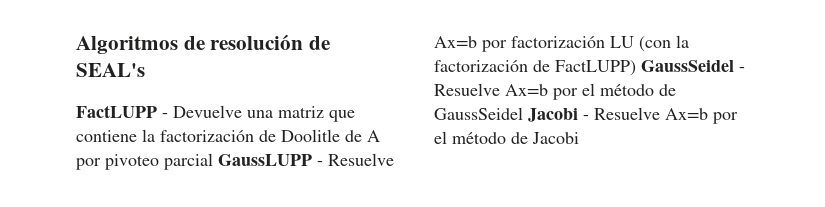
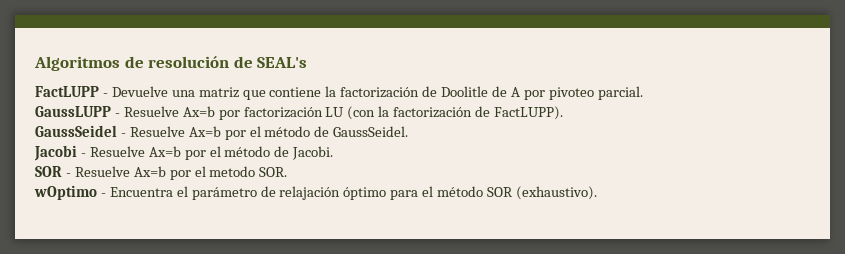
- FactLUPP - Devuelve una matriz que contiene la factorización de Doolitle de A por pivoteo parcial GaussLUPP - Resuelve Ax=b por factorización LU (con la factorización de FactLUPP) GaussSeidel - Resuelve Ax=b por el método de GaussSeidel Jacobi - Resuelve Ax=b por el método de Jacobi
+ FactLUPP - Devuelve una matriz que contiene la factorización de Doolitle de A por pivoteo parcial.
+ GaussLUPP - Resuelve Ax=b por factorización LU (con la factorización de FactLUPP).
+ GaussSeidel - Resuelve Ax=b por el método de GaussSeidel.
+ Jacobi - Resuelve Ax=b por el método de Jacobi.
+ SOR - Resuelve Ax=b por el metodo SOR.
+ wOptimo - Encuentra el parámetro de relajación óptimo para el método SOR (exhaustivo).

